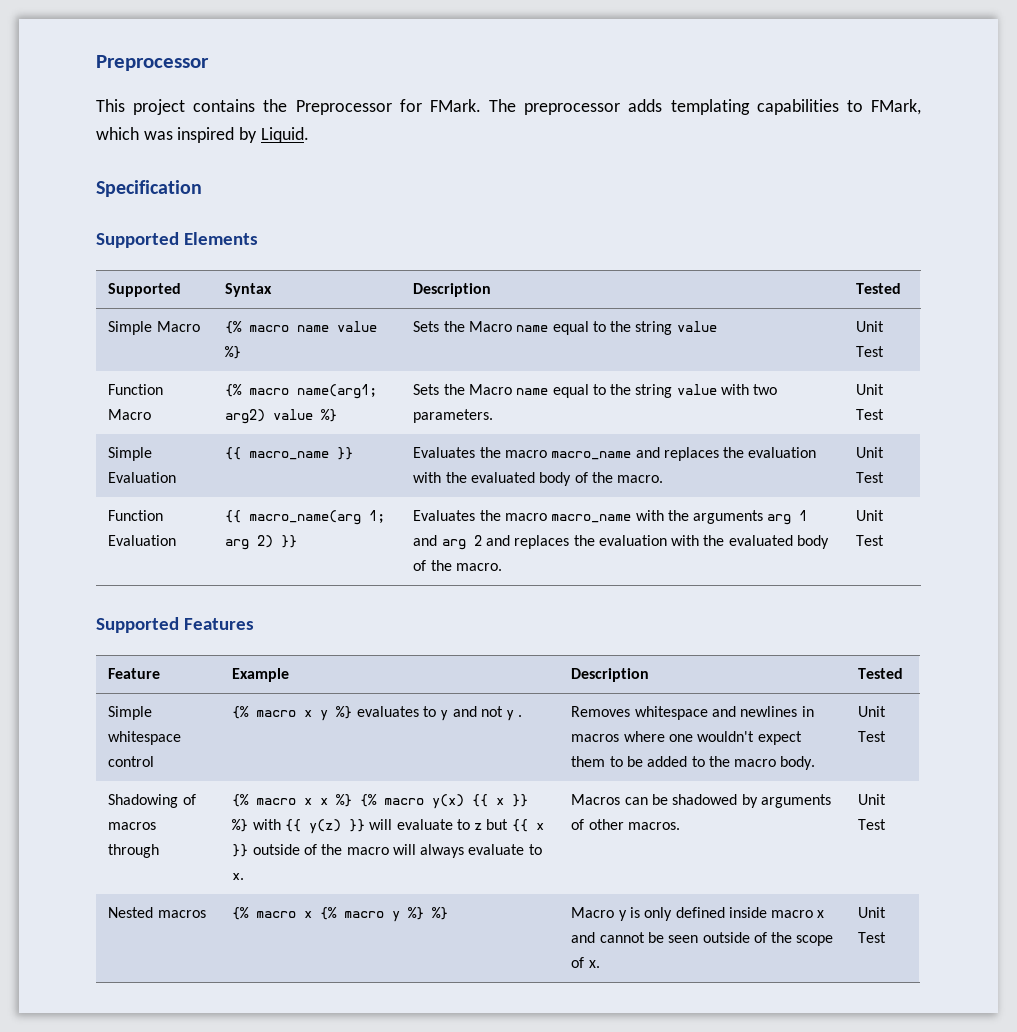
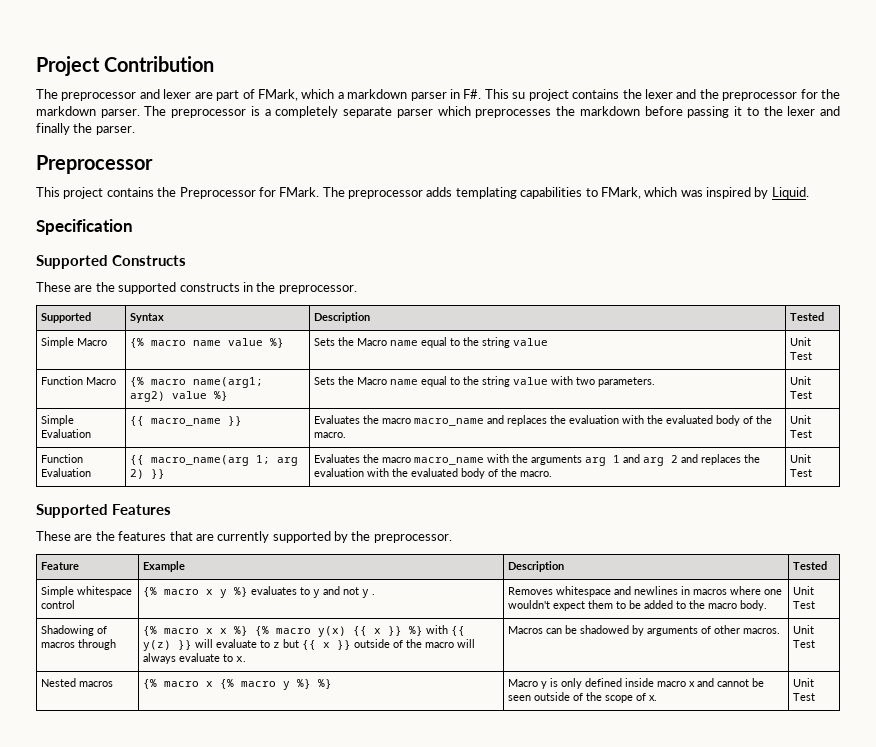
+ Project Contribution
+ The preprocessor and lexer are part of FMark, which a markdown parser in F#. This su project contains the lexer and the preprocessor for the markdown parser. The preprocessor is a completely separate parser which preprocesses the markdown before passing it to the lexer and finally the parser.
- Supported Elements
+ Supported Constructs
+ These are the supported constructs in the preprocessor.
+ These are the features that are currently supported by the preprocessor.

